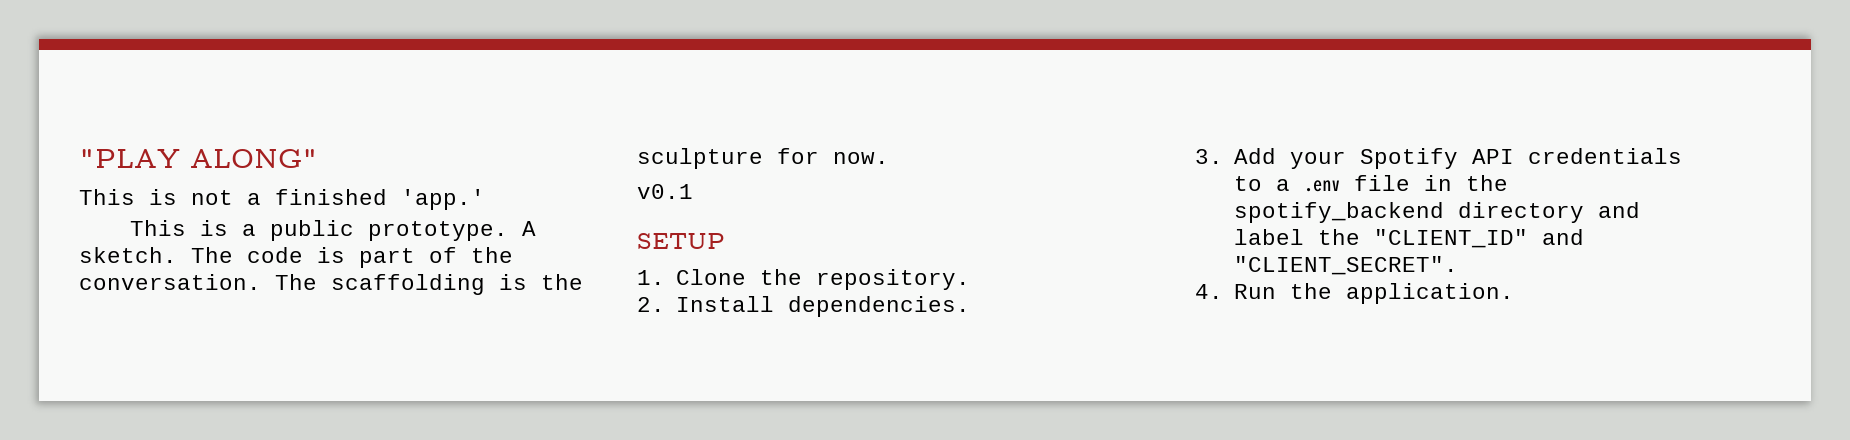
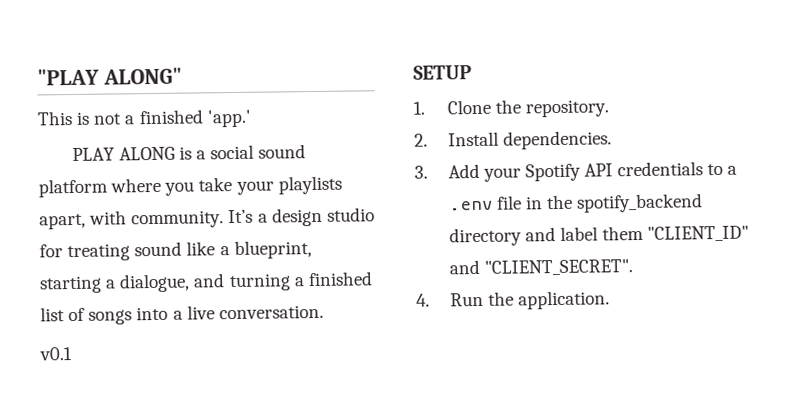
- This is a public prototype. A sketch. The code is part of the conversation. The scaffolding is the sculpture for now.
+ PLAY ALONG is a social sound platform where you take your playlists apart, with community. It’s a design studio for treating sound like a blueprint, starting a dialogue, and turning a finished list of songs into a live conversation.
- 3. Add your Spotify API credentials to a .env file in the spotify_backend directory and label the "CLIENT_ID" and "CLIENT_SECRET".
+ 3. Add your Spotify API credentials to a .env file in the spotify_backend directory and label them "CLIENT_ID" and "CLIENT_SECRET".

